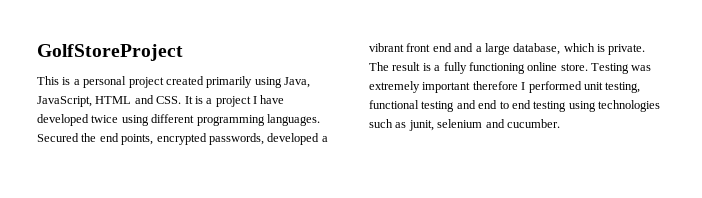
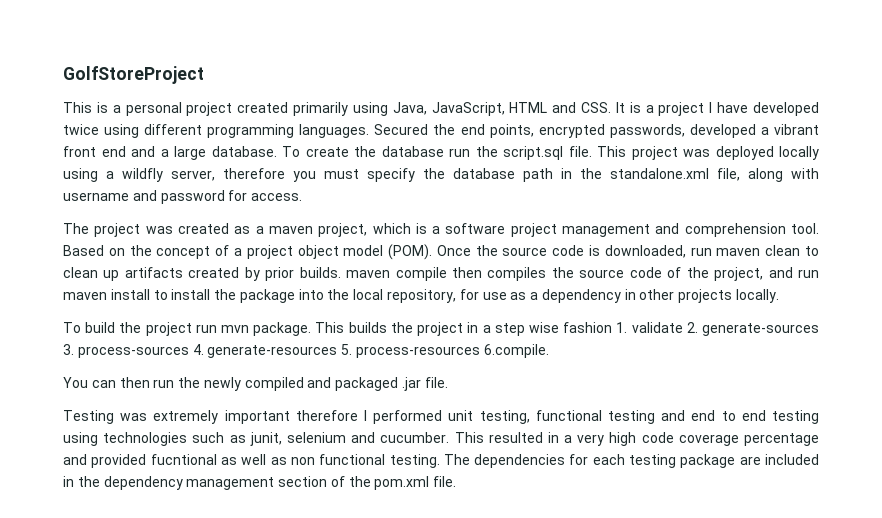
- Secured the end points, encrypted passwords, developed a vibrant front end and a large database, which is private. The result is a fully functioning online store. Testing was extremely important therefore I performed unit testing, functional testing and end to end testing using technologies such as junit, selenium and cucumber.
+ Secured the end points, encrypted passwords, developed a vibrant front end and a large database. To create the database run the script.sql file. This project was deployed locally using a wildfly server, therefore you must specify the database path in the standalone.xml file, along with username and password for access.
+ The project was created as a maven project, which is a software project management and comprehension tool. Based on the concept of a project object model (POM). Once the source code is downloaded, run maven clean to clean up artifacts created by prior builds. maven compile then compiles the source code of the project, and run maven install to install the package into the local repository, for use as a dependency in other projects locally.
+ To build the project run mvn package. This builds the project in a step wise fashion 1. validate 2. generate-sources 3. process-sources 4. generate-resources 5. process-resources 6.compile.
+ You can then run the newly compiled and packaged .jar file.
+ Testing was extremely important therefore I performed unit testing, functional testing and end to end testing using technologies such as junit, selenium and cucumber.
+ This resulted in a very high code coverage percentage and provided fucntional as well as non functional testing. The dependencies for each testing package are included in the dependency management section of the pom.xml file.

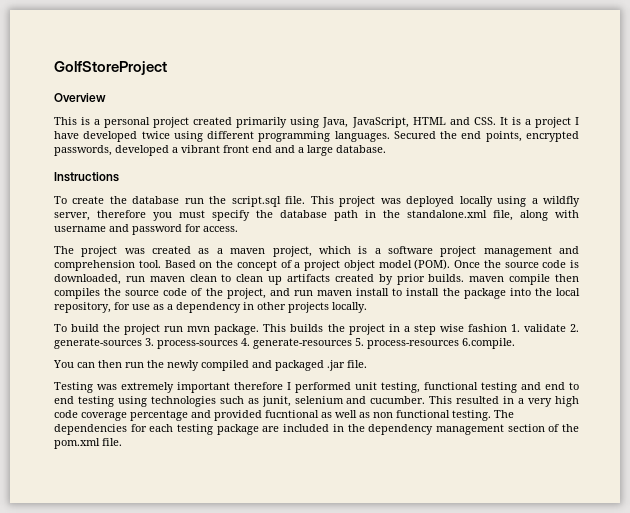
+ Overview
- Secured the end points, encrypted passwords, developed a vibrant front end and a large database. To create the database run the script.sql file.
+ Secured the end points, encrypted passwords, developed a vibrant front end and a large database.
+ Instructions
+ To create the database run the script.sql file.

